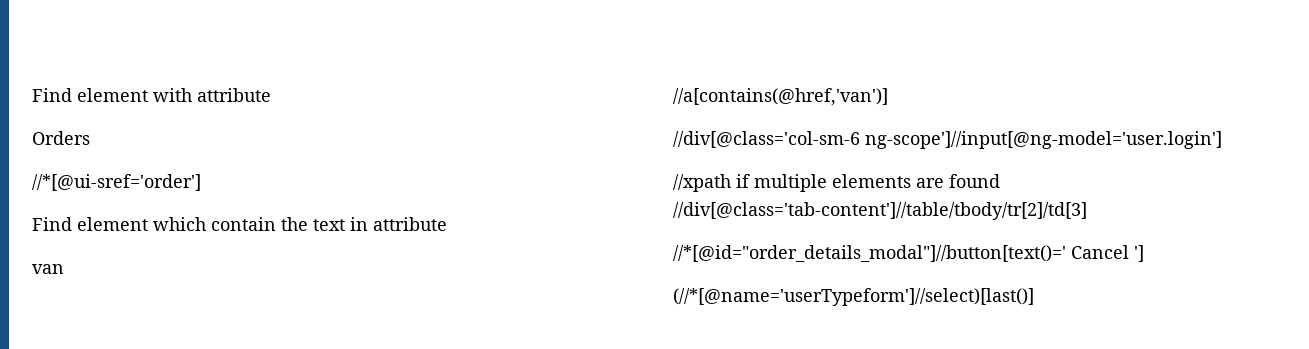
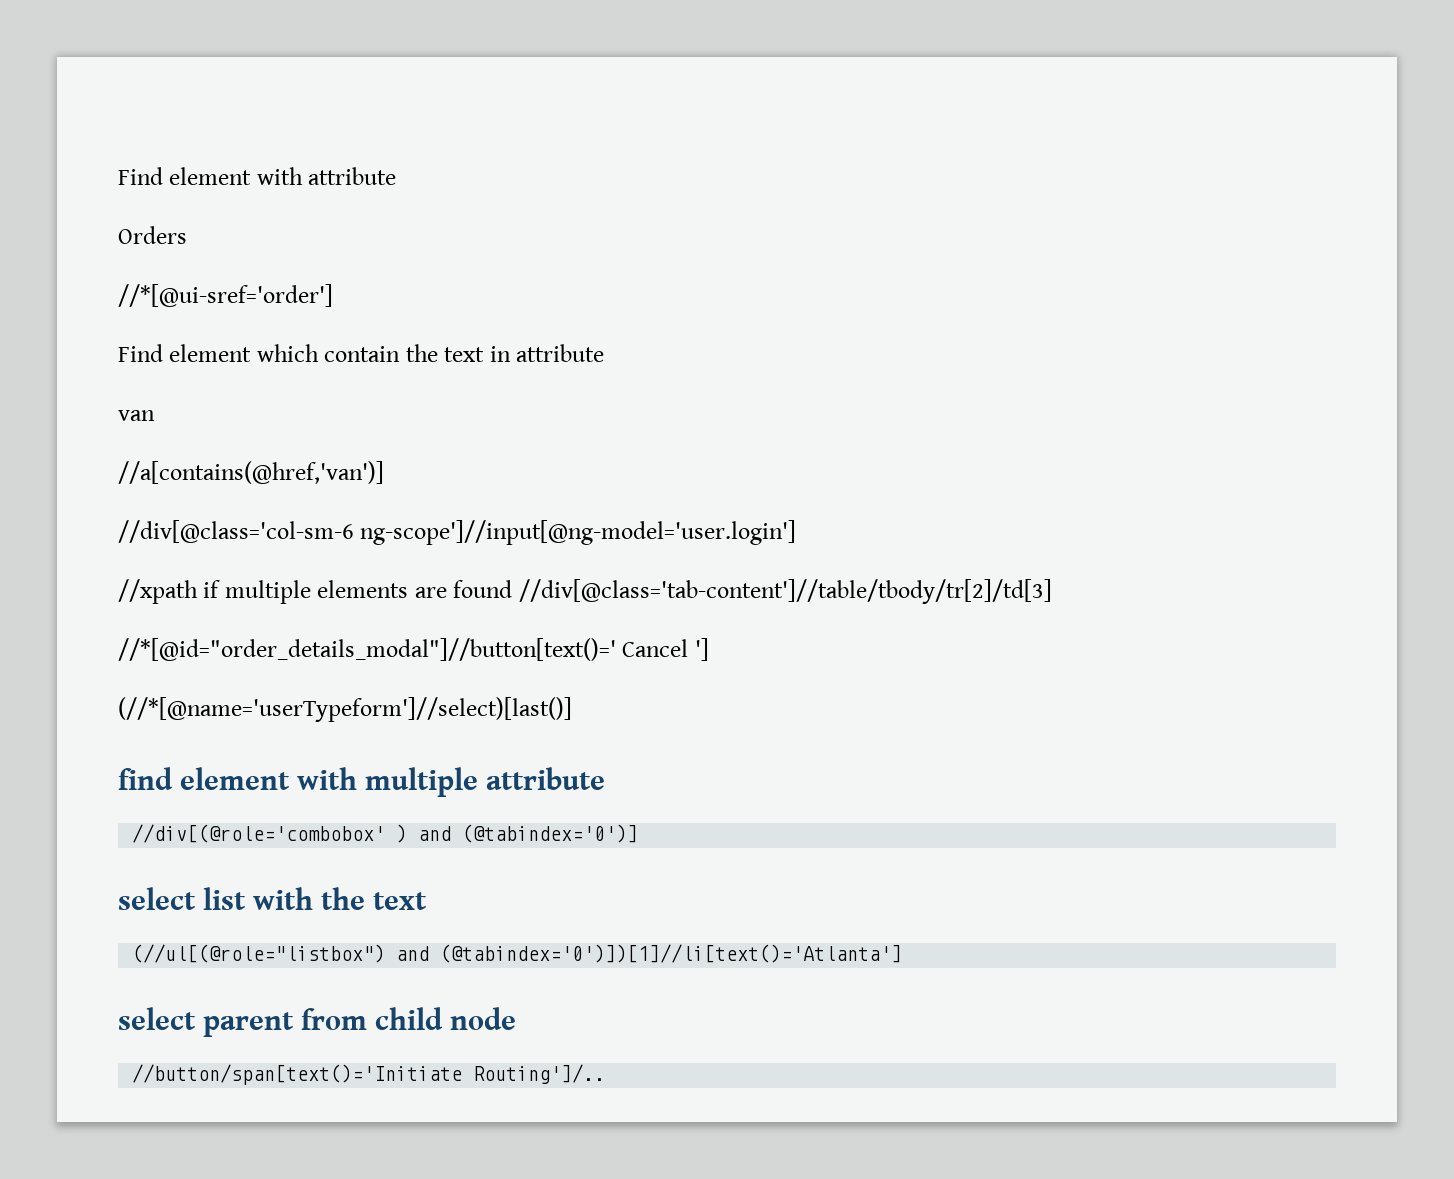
+ find element with multiple attribute
+ //div[(@role='combobox' ) and (@tabindex='0')]
+ select list with the text
+ (//ul[(@role="listbox") and (@tabindex='0')])[1]//li[text()='Atlanta']
+ select parent from child node
+ //button/span[text()='Initiate Routing']/..

